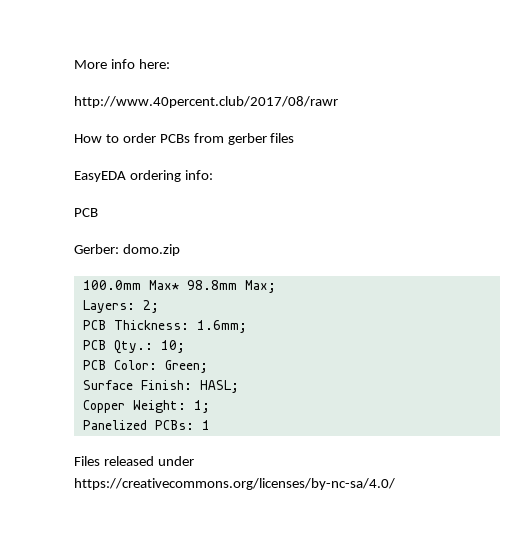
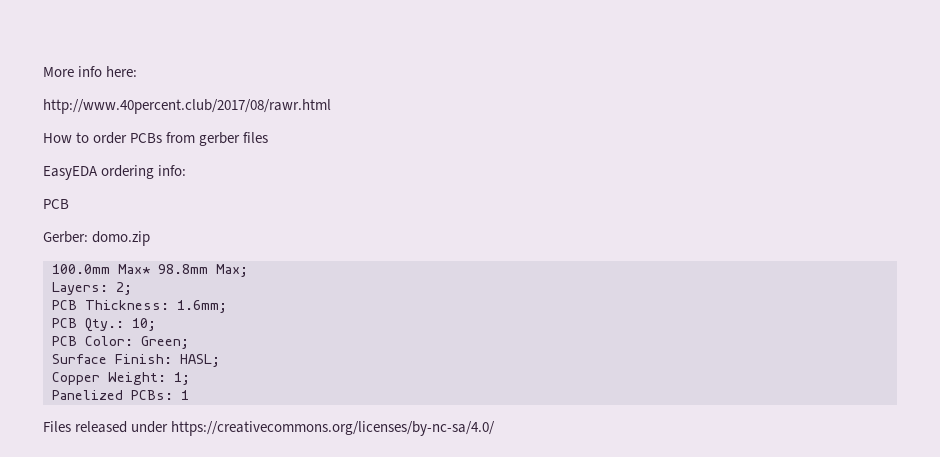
- http://www.40percent.club/2017/08/rawr
+ http://www.40percent.club/2017/08/rawr.html

